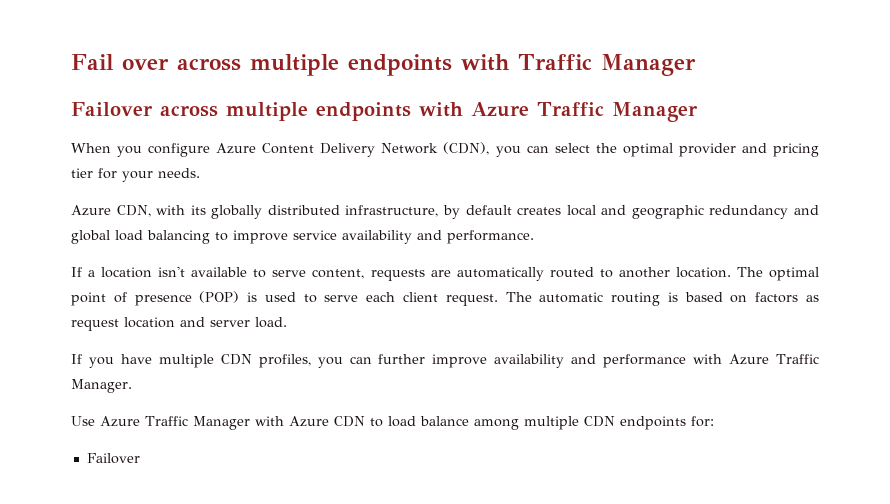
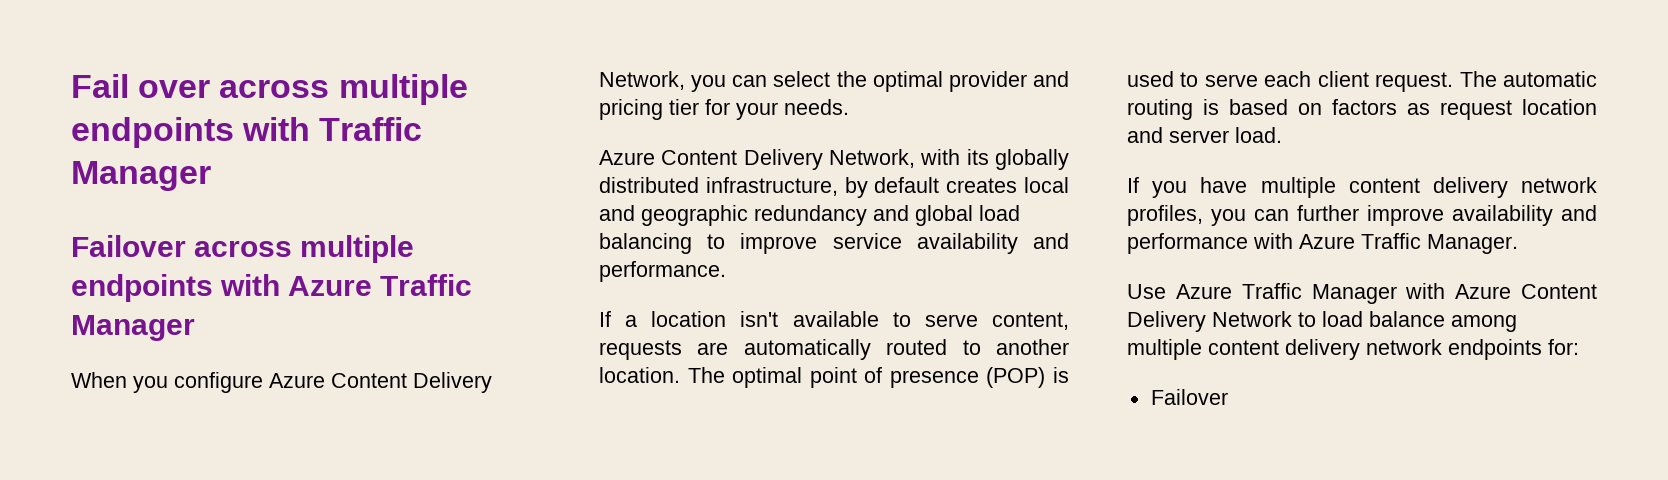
- When you configure Azure Content Delivery Network (CDN), you can select the optimal provider and pricing tier for your needs.
+ When you configure Azure Content Delivery Network, you can select the optimal provider and pricing tier for your needs.
- Azure CDN, with its globally distributed infrastructure, by default creates local and geographic redundancy and global load balancing to improve service availability and performance.
+ Azure Content Delivery Network, with its globally distributed infrastructure, by default creates local and geographic redundancy and global load balancing to improve service availability and performance.
- If you have multiple CDN profiles, you can further improve availability and performance with Azure Traffic Manager.
+ If you have multiple content delivery network profiles, you can further improve availability and performance with Azure Traffic Manager.
- Use Azure Traffic Manager with Azure CDN to load balance among multiple CDN endpoints for:
+ Use Azure Traffic Manager with Azure Content Delivery Network to load balance among multiple content delivery network endpoints for:

